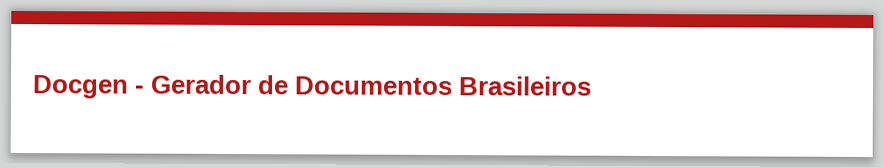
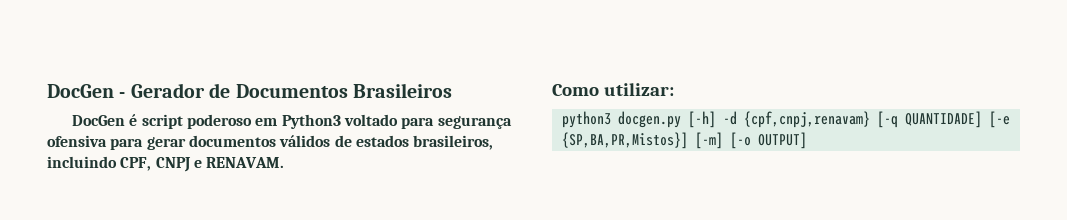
- Docgen - Gerador de Documentos Brasileiros
+ DocGen - Gerador de Documentos Brasileiros
+ DocGen é script poderoso em Python3 voltado para segurança ofensiva para gerar documentos válidos de estados brasileiros, incluindo CPF, CNPJ e RENAVAM.
+ Como utilizar:
+ python3 docgen.py [-h] -d {cpf,cnpj,renavam} [-q QUANTIDADE] [-e {SP,BA,PR,Mistos}] [-m] [-o OUTPUT]

